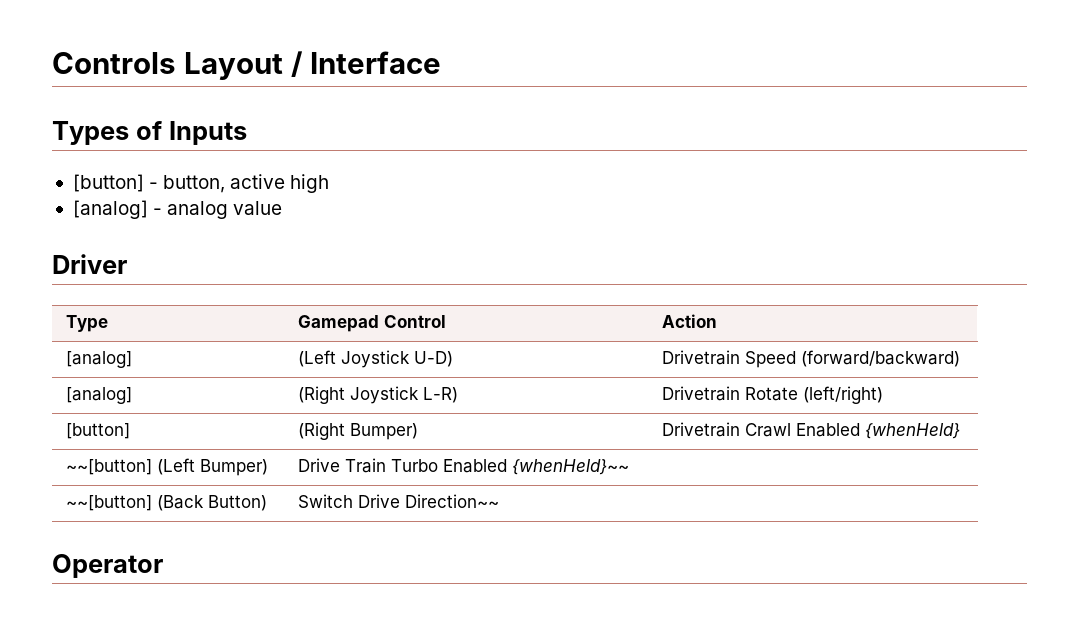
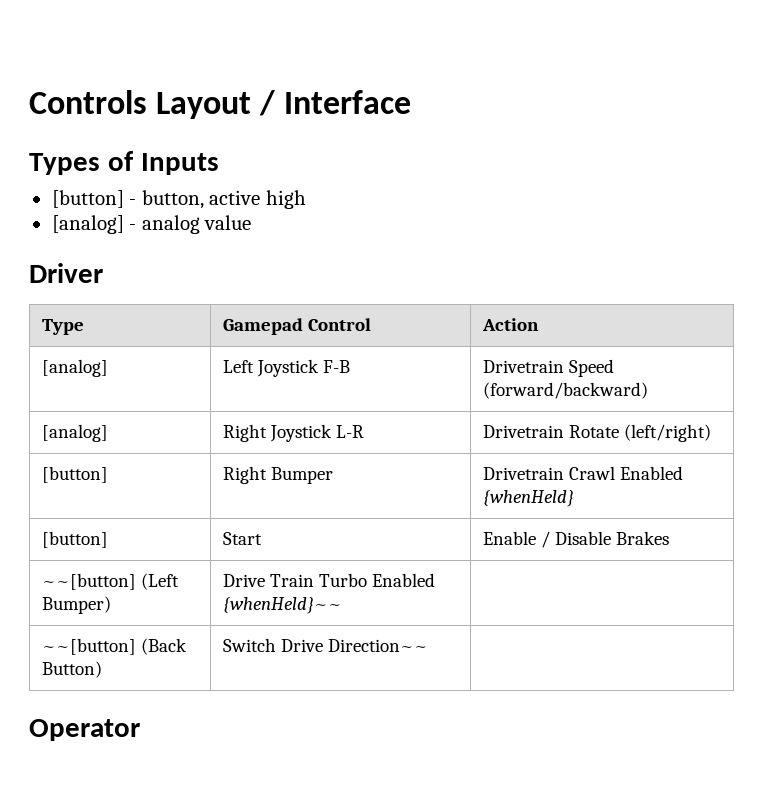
- [analog] | (Left Joystick U-D) | Drivetrain Speed (forward/backward)
+ [analog] | Left Joystick F-B | Drivetrain Speed (forward/backward)
- [analog] | (Right Joystick L-R) | Drivetrain Rotate (left/right)
+ [analog] | Right Joystick L-R | Drivetrain Rotate (left/right)
- [button] | (Right Bumper) | Drivetrain Crawl Enabled {whenHeld}
+ [button] | Right Bumper | Drivetrain Crawl Enabled {whenHeld}
+ [button] | Start | Enable / Disable Brakes

